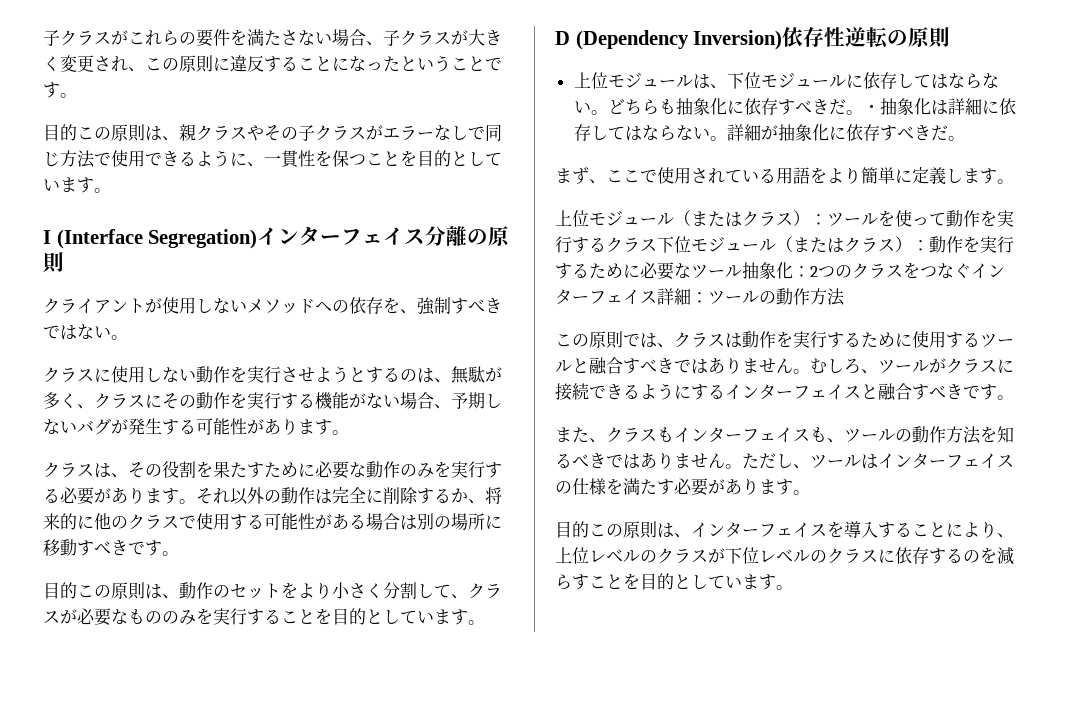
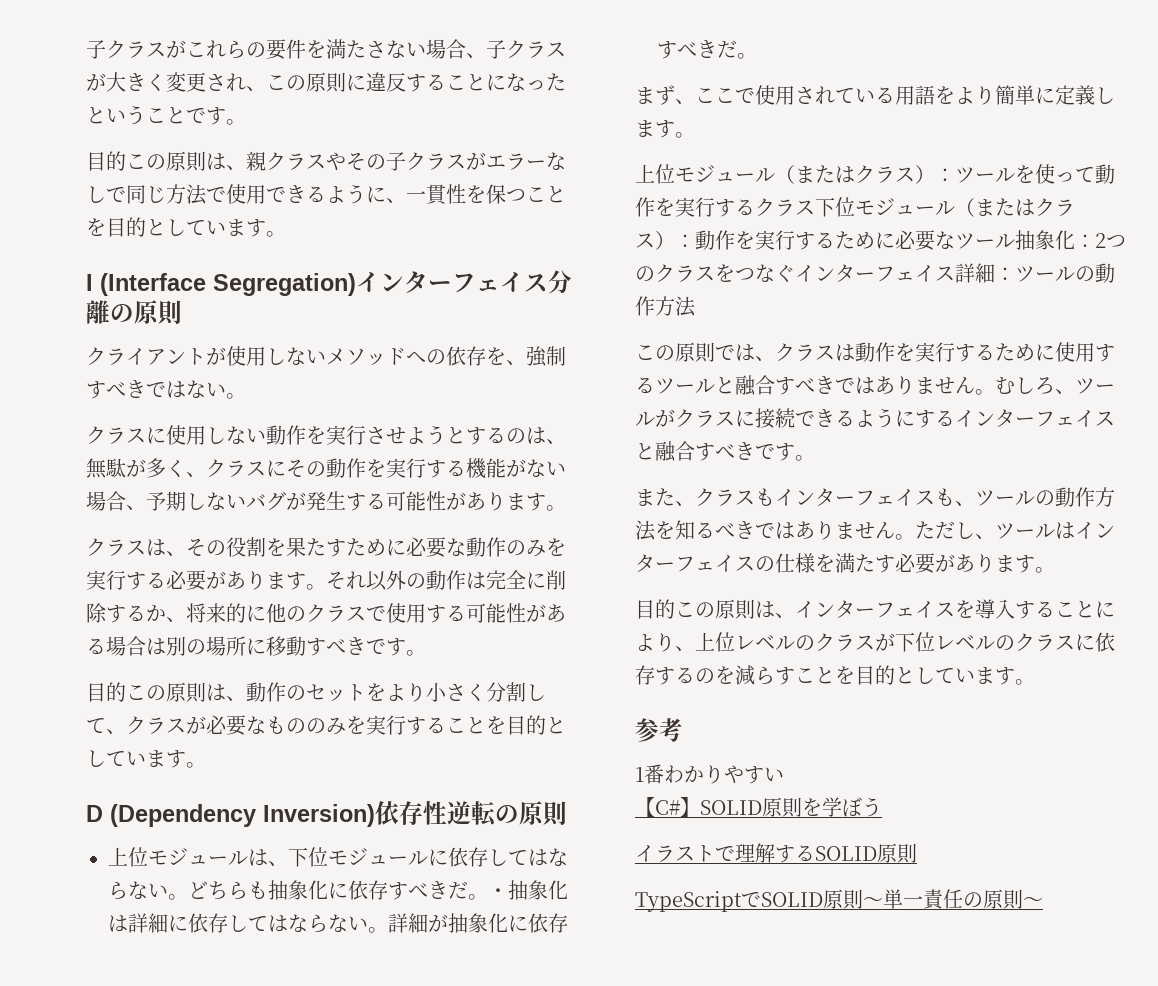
+ 参考
+ 1番わかりやすい
+ 【C#】SOLID原則を学ぼう
+ イラストで理解するSOLID原則
+ TypeScriptでSOLID原則〜単一責任の原則〜

